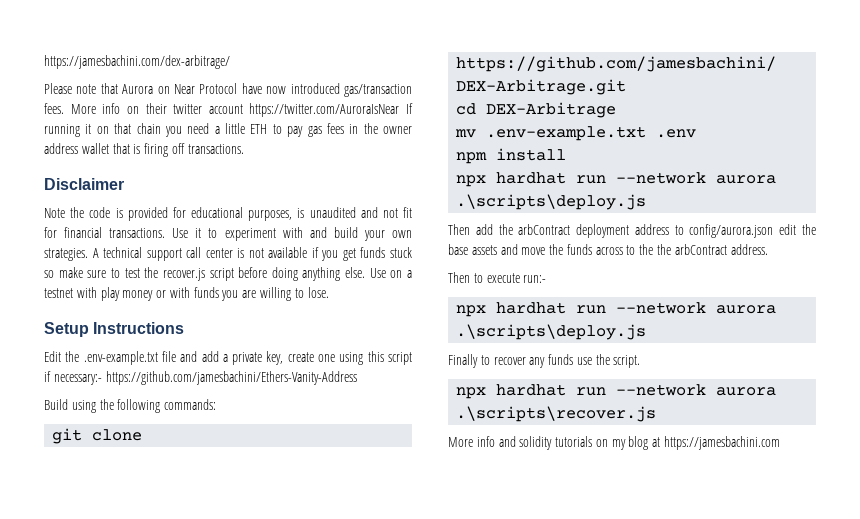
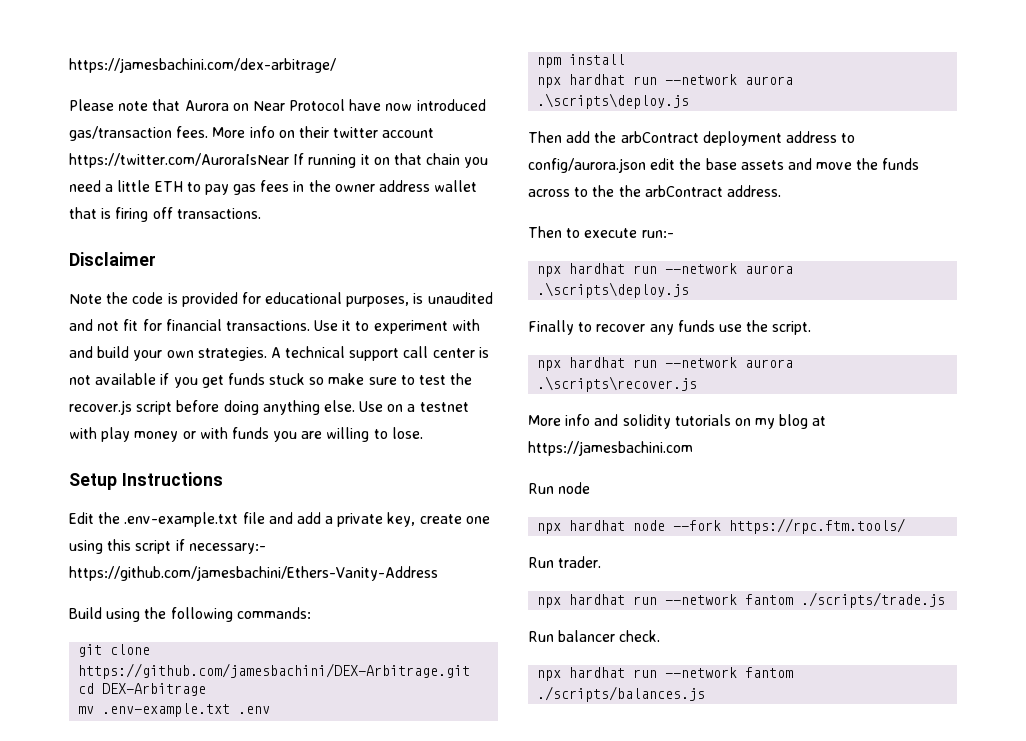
+ Run node
+ npx hardhat node --fork https://rpc.ftm.tools/
+ Run trader.
+ npx hardhat run --network fantom ./scripts/trade.js
+ Run balancer check.
+ npx hardhat run --network fantom ./scripts/balances.js

